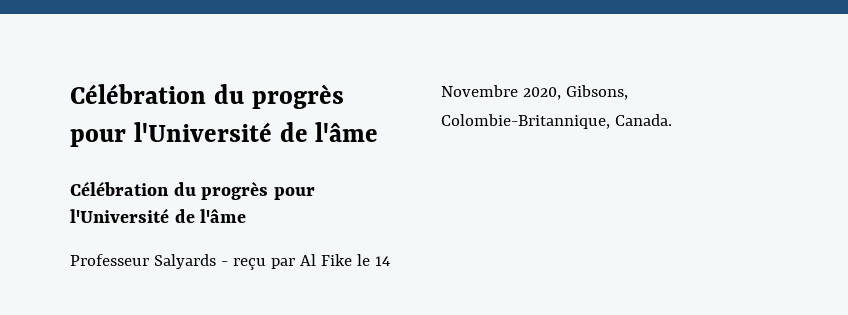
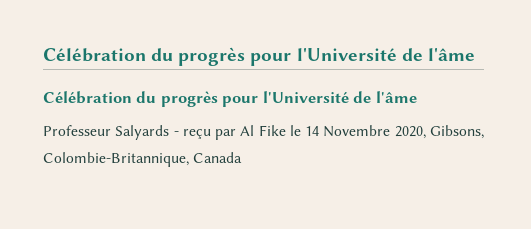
- Professeur Salyards - reçu par Al Fike le 14 Novembre 2020, Gibsons, Colombie-Britannique, Canada.
+ Professeur Salyards - reçu par Al Fike le 14 Novembre 2020, Gibsons, Colombie-Britannique, Canada

